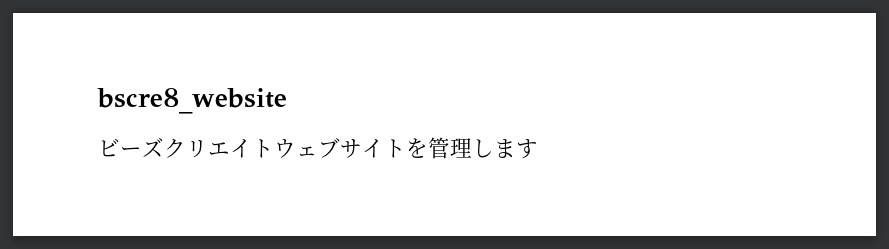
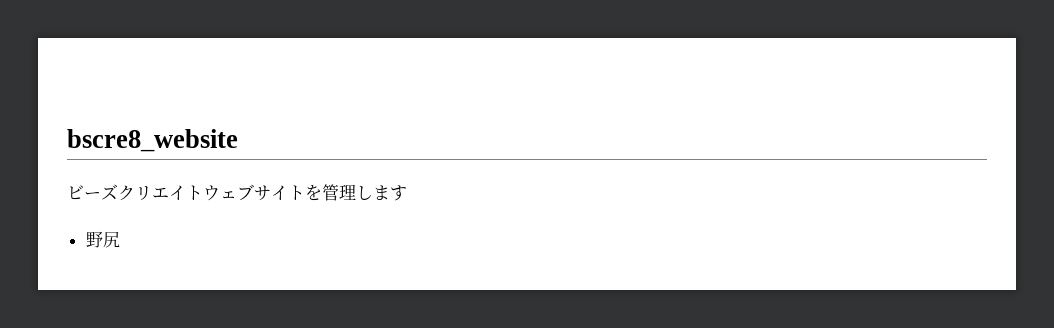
+ 野尻

